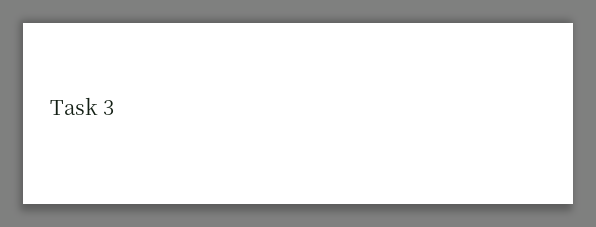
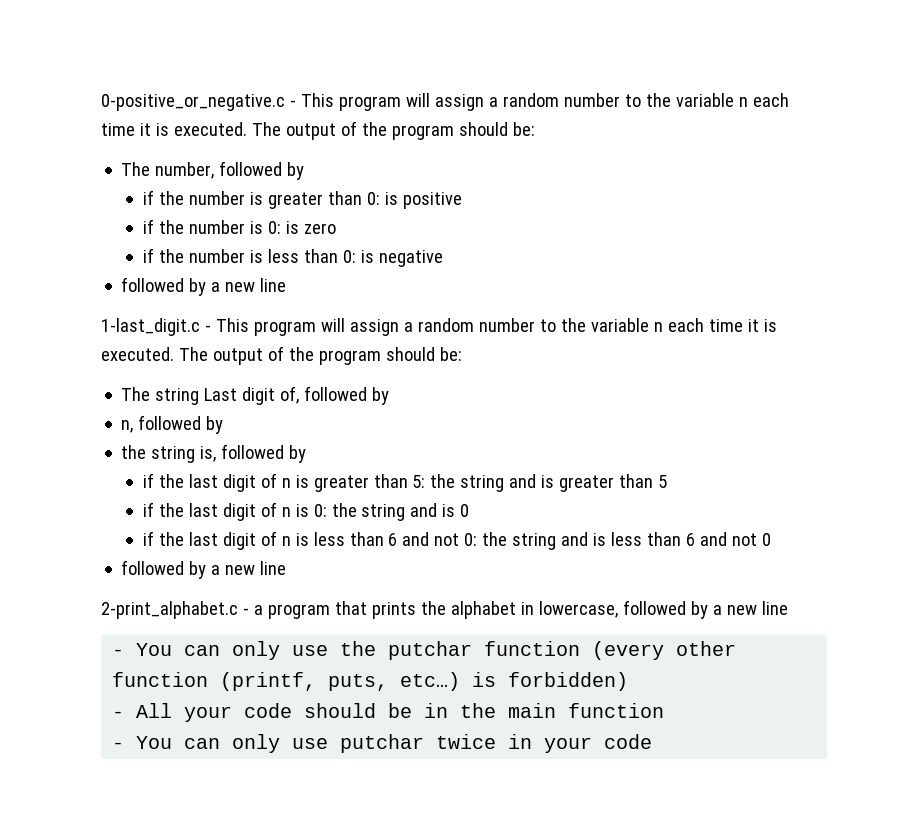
- Task 3
+ 0-positive_or_negative.c - This program will assign a random number to the variable n each time it is executed. The output of the program should be:
+ The number, followed by
+ if the number is greater than 0: is positive
+ if the number is 0: is zero
+ if the number is less than 0: is negative
+ followed by a new line
+ 1-last_digit.c - This program will assign a random number to the variable n each time it is executed. The output of the program should be:
+ The string Last digit of, followed by
+ n, followed by
+ the string is, followed by
+ if the last digit of n is greater than 5: the string and is greater than 5
+ if the last digit of n is 0: the string and is 0
+ if the last digit of n is less than 6 and not 0: the string and is less than 6 and not 0
+ followed by a new line
+ 2-print_alphabet.c - a program that prints the alphabet in lowercase, followed by a new line
+ - You can only use the putchar function (every other function (printf, puts, etc…) is forbidden)
+ - All your code should be in the main function
+ - You can only use putchar twice in your code

